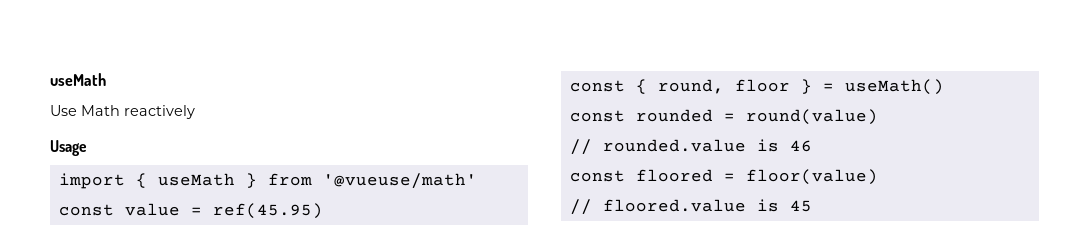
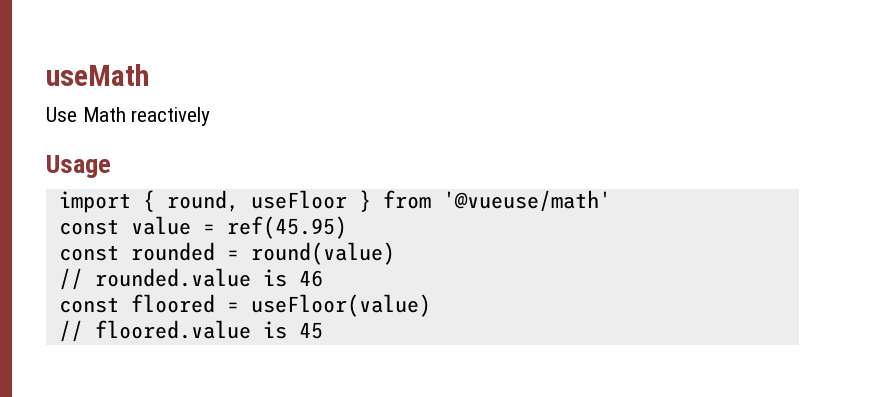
- import { useMath } from '@vueuse/math'
+ import { round, useFloor } from '@vueuse/math'
- const { round, floor } = useMath()
- const floored = floor(value)
+ const floored = useFloor(value)

